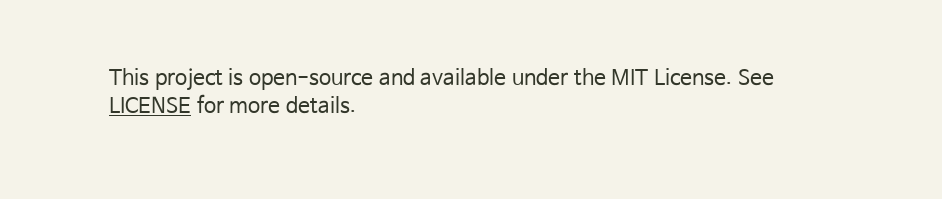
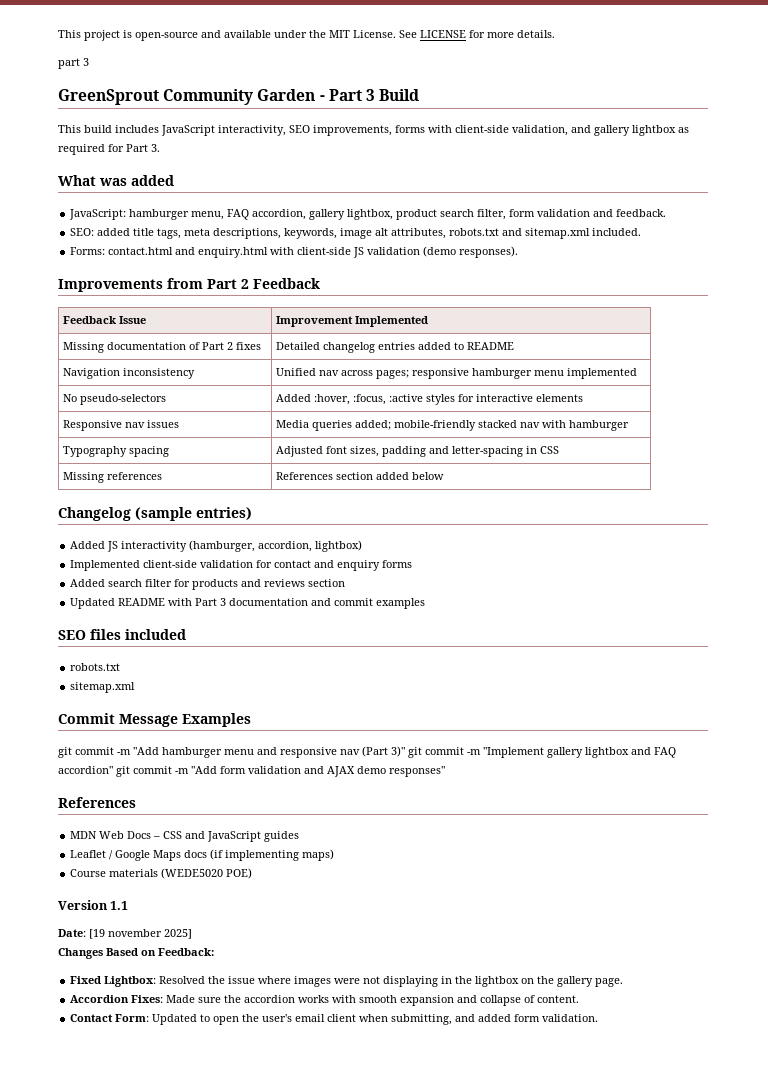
+ part 3
+ GreenSprout Community Garden - Part 3 Build
+ This build includes JavaScript interactivity, SEO improvements, forms with client-side validation, and gallery lightbox as required for Part 3.
+ What was added
+ JavaScript: hamburger menu, FAQ accordion, gallery lightbox, product search filter, form validation and feedback.
+ SEO: added title tags, meta descriptions, keywords, image alt attributes, robots.txt and sitemap.xml included.
+ Forms: contact.html and enquiry.html with client-side JS validation (demo responses).
+ Improvements from Part 2 Feedback
+ Feedback Issue | Improvement Implemented
+ Missing documentation of Part 2 fixes | Detailed changelog entries added to README
+ Navigation inconsistency | Unified nav across pages; responsive hamburger menu implemented
+ No pseudo-selectors | Added :hover, :focus, :active styles for interactive elements
+ Responsive nav issues | Media queries added; mobile-friendly stacked nav with hamburger
+ Typography spacing | Adjusted font sizes, padding and letter-spacing in CSS
+ Missing references | References section added below
+ Changelog (sample entries)
+ Added JS interactivity (hamburger, accordion, lightbox)
+ Implemented client-side validation for contact and enquiry forms
+ Added search filter for products and reviews section
+ Updated README with Part 3 documentation and commit examples
+ SEO files included
+ robots.txt
+ sitemap.xml
+ Commit Message Examples
+ git commit -m "Add hamburger menu and responsive nav (Part 3)" git commit -m "Implement gallery lightbox and FAQ accordion" git commit -m "Add form validation and AJAX demo responses"
+ References
+ MDN Web Docs – CSS and JavaScript guides
+ Leaflet / Google Maps docs (if implementing maps)
+ Course materials (WEDE5020 POE)
+ Version 1.1
+ Date: [19 november 2025]
+ Changes Based on Feedback:
+ Fixed Lightbox: Resolved the issue where images were not displaying in the lightbox on the gallery page.
+ Accordion Fixes: Made sure the accordion works with smooth expansion and collapse of content.
+ Contact Form: Updated to open the user's email client when submitting, and added form validation.

